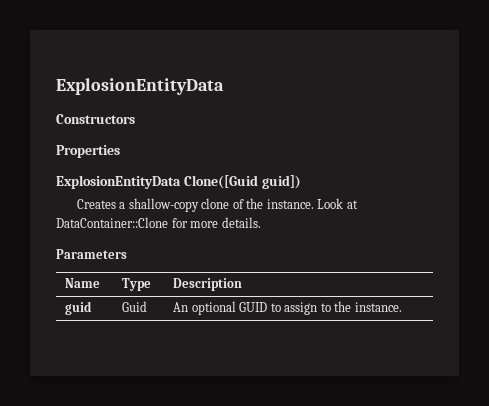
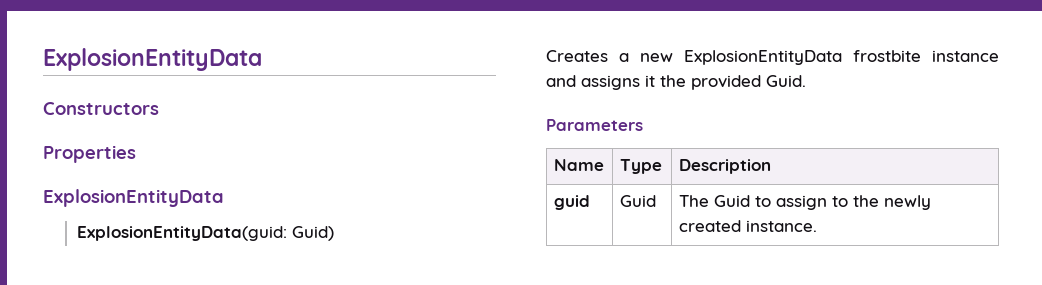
  Properties
- ExplosionEntityData Clone([Guid guid])
+ ExplosionEntityData
+ ExplosionEntityData(guid: Guid)
- Creates a shallow-copy clone of the instance. Look at DataContainer::Clone for more details.
+ Creates a new ExplosionEntityData frostbite instance and assigns it the provided Guid.
- guid | Guid | An optional GUID to assign to the instance.
+ guid | Guid | The Guid to assign to the newly created instance.

